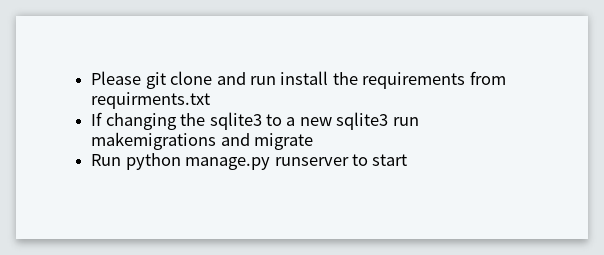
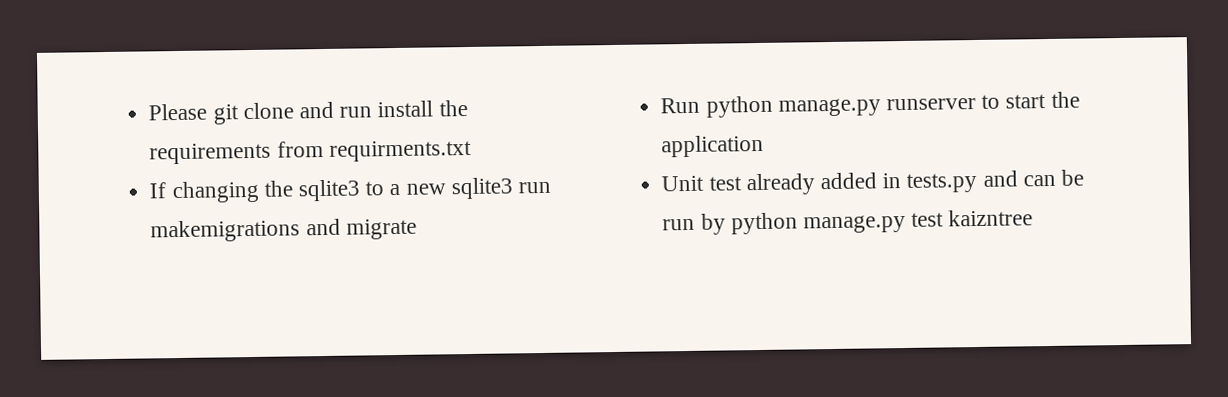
- Run python manage.py runserver to start
+ Run python manage.py runserver to start the application
+ Unit test already added in tests.py and can be run by python manage.py test kaizntree

